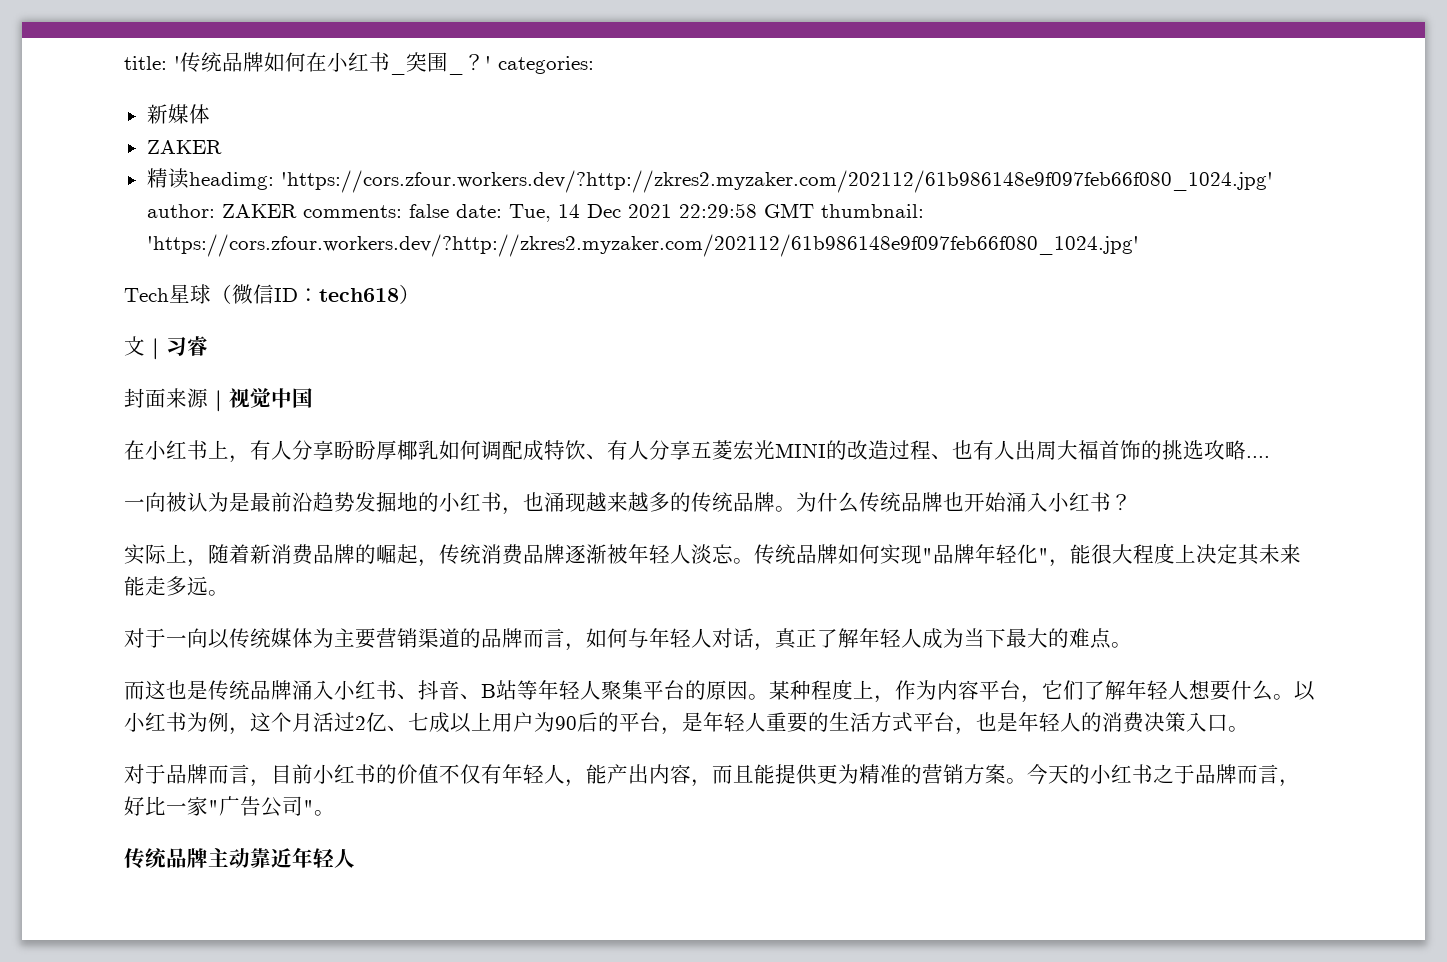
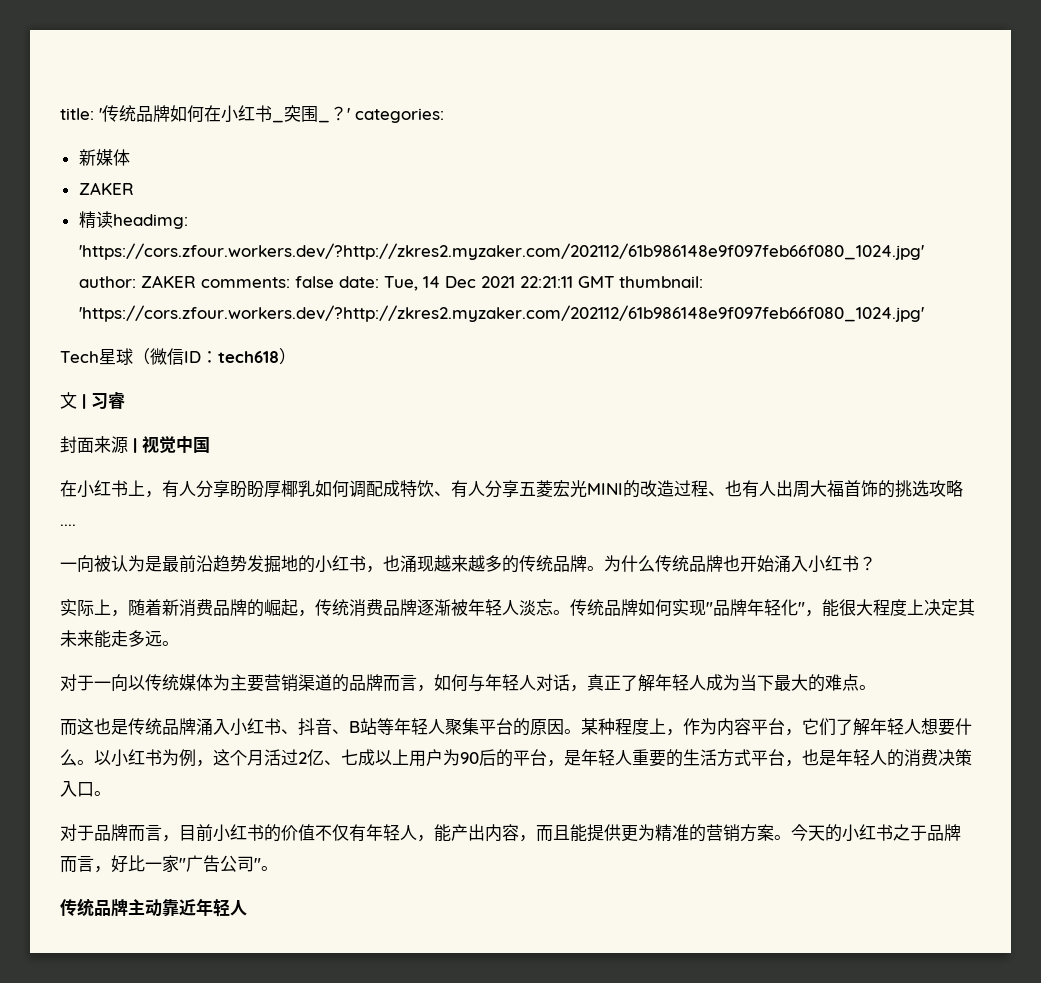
- 精读headimg: 'https://cors.zfour.workers.dev/?http://zkres2.myzaker.com/202112/61b986148e9f097feb66f080_1024.jpg' author: ZAKER comments: false date: Tue, 14 Dec 2021 22:29:58 GMT thumbnail: 'https://cors.zfour.workers.dev/?http://zkres2.myzaker.com/202112/61b986148e9f097feb66f080_1024.jpg'
+ 精读headimg: 'https://cors.zfour.workers.dev/?http://zkres2.myzaker.com/202112/61b986148e9f097feb66f080_1024.jpg' author: ZAKER comments: false date: Tue, 14 Dec 2021 22:21:11 GMT thumbnail: 'https://cors.zfour.workers.dev/?http://zkres2.myzaker.com/202112/61b986148e9f097feb66f080_1024.jpg'

